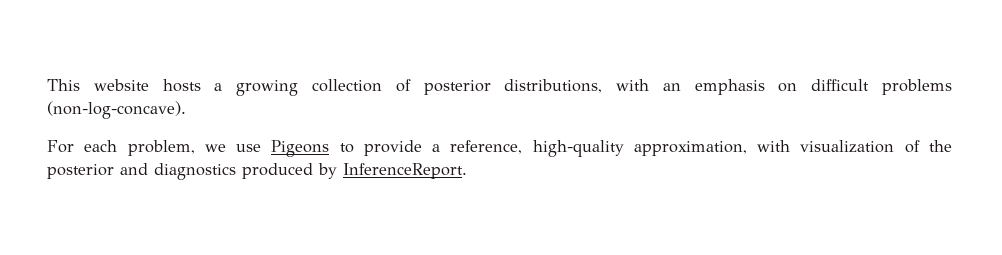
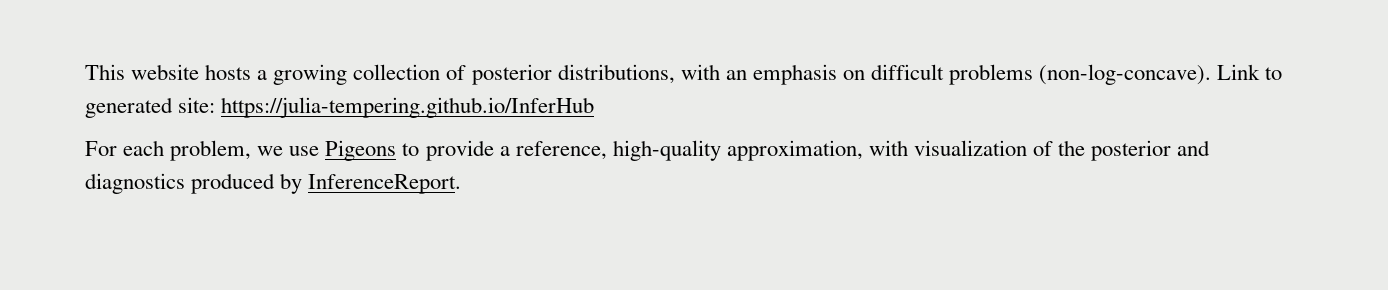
+ Link to generated site: https://julia-tempering.github.io/InferHub

